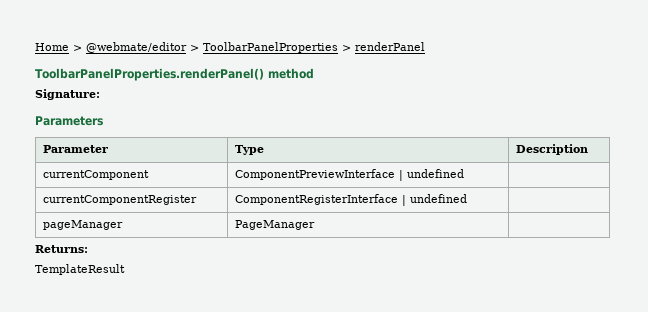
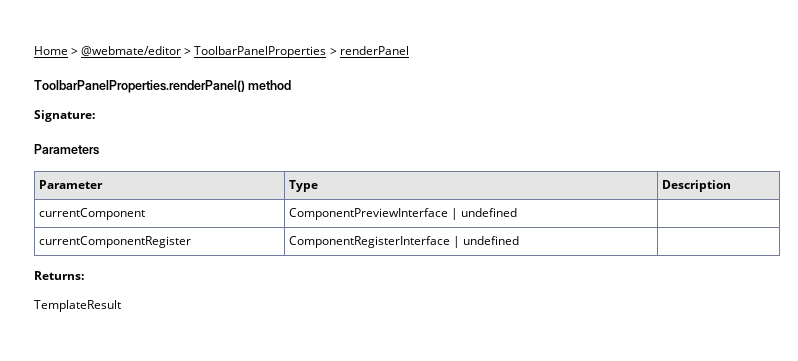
- pageManager | PageManager |

